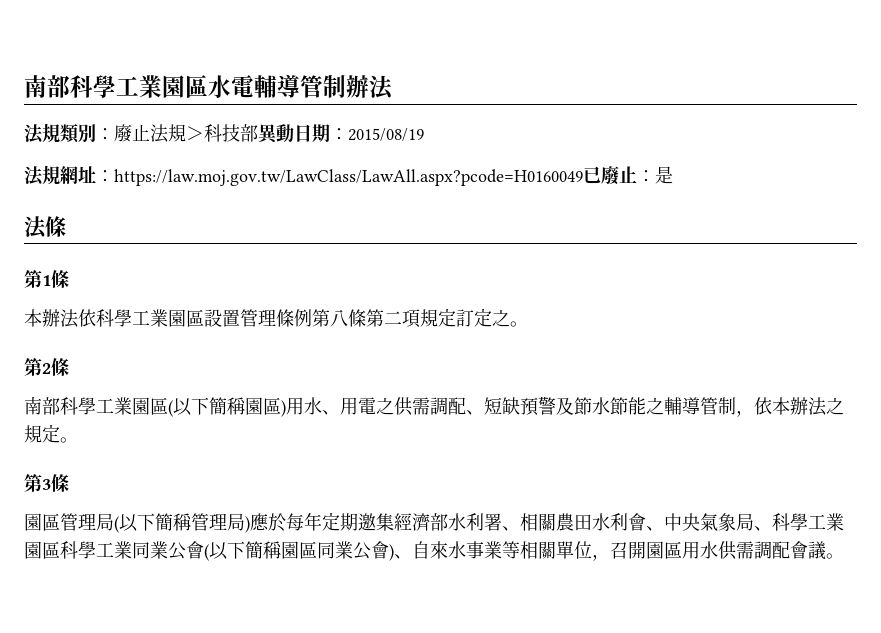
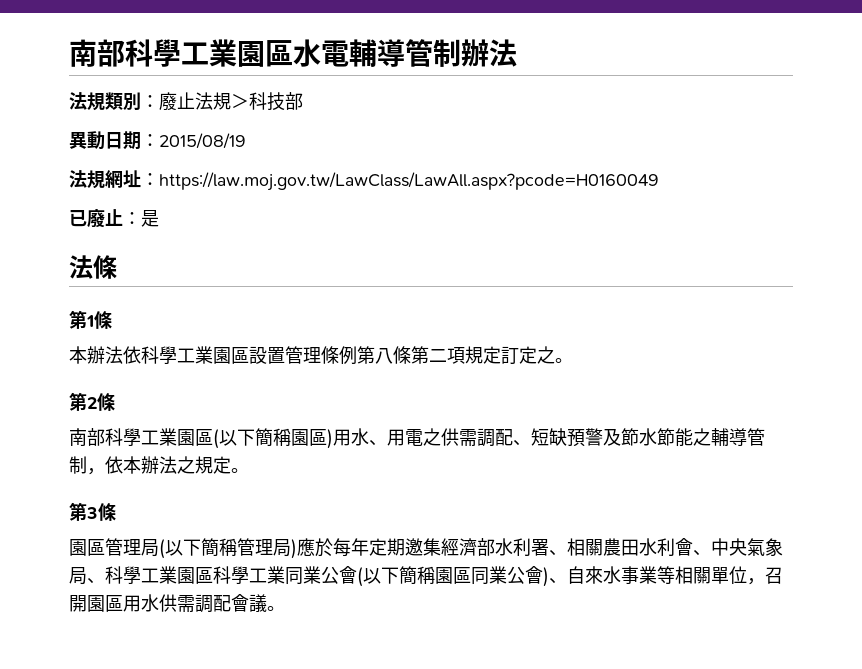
- 法規類別：廢止法規＞科技部異動日期：2015/08/19
+ 法規類別：廢止法規＞科技部
+ 異動日期：2015/08/19
- 法規網址：https://law.moj.gov.tw/LawClass/LawAll.aspx?pcode=H0160049已廢止：是
+ 法規網址：https://law.moj.gov.tw/LawClass/LawAll.aspx?pcode=H0160049
+ 已廢止：是

